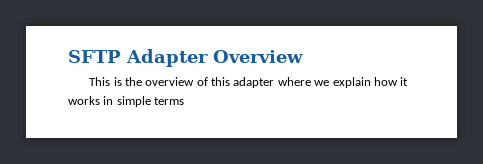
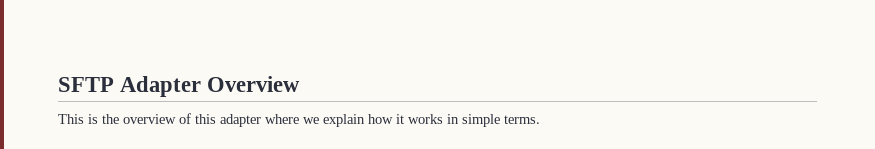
- This is the overview of this adapter where we explain how it works in simple terms
+ This is the overview of this adapter where we explain how it works in simple terms.

